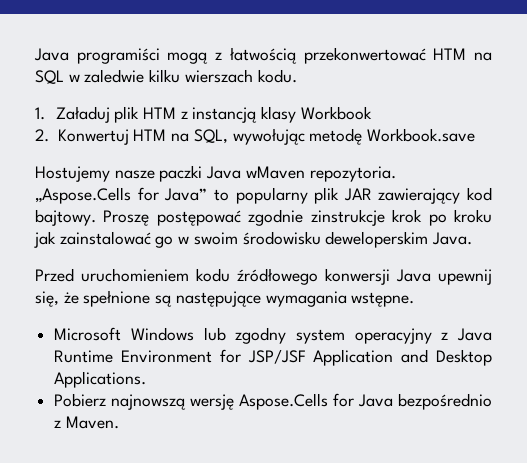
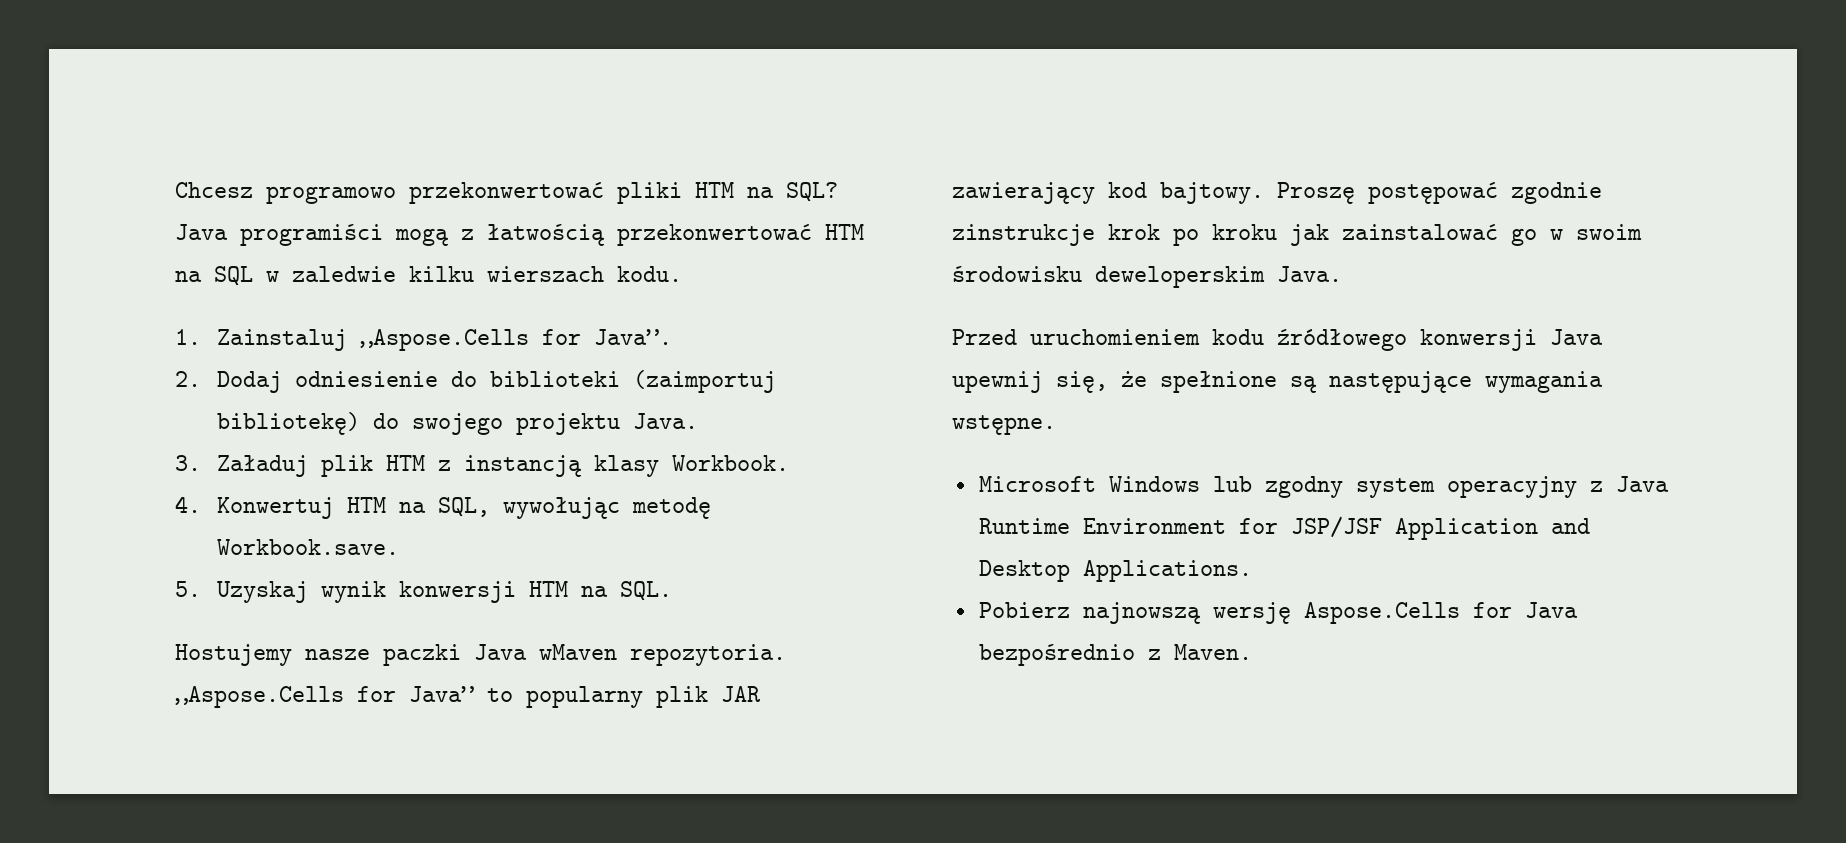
+ Chcesz programowo przekonwertować pliki HTM na SQL?
- 1. Załaduj plik HTM z instancją klasy Workbook
- 2. Konwertuj HTM na SQL, wywołując metodę Workbook.save
+ 1. Zainstaluj „Aspose.Cells for Java”.
+ 2. Dodaj odniesienie do biblioteki (zaimportuj bibliotekę) do swojego projektu Java.
+ 3. Załaduj plik HTM z instancją klasy Workbook.
+ 4. Konwertuj HTM na SQL, wywołując metodę Workbook.save.
+ 5. Uzyskaj wynik konwersji HTM na SQL.

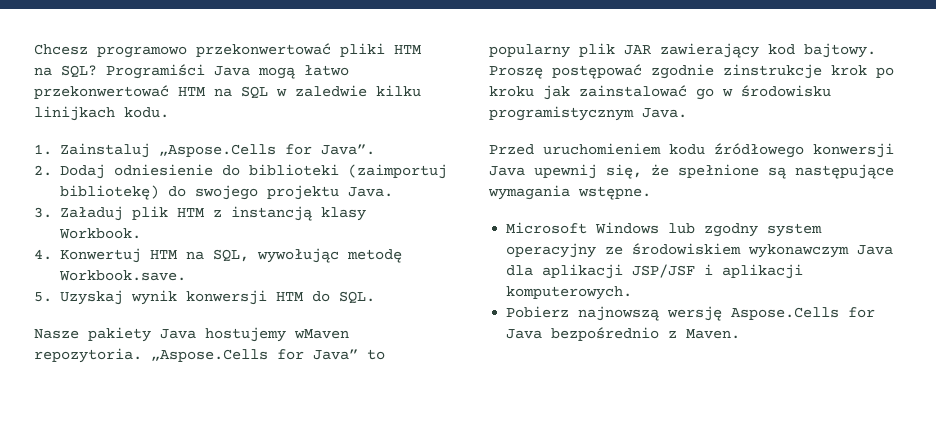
- Java programiści mogą z łatwością przekonwertować HTM na SQL w zaledwie kilku wierszach kodu.
+ Programiści Java mogą łatwo przekonwertować HTM na SQL w zaledwie kilku linijkach kodu.
- 5. Uzyskaj wynik konwersji HTM na SQL.
+ 5. Uzyskaj wynik konwersji HTM do SQL.
- Hostujemy nasze paczki Java wMaven repozytoria.
+ Nasze pakiety Java hostujemy wMaven repozytoria.
- Proszę postępować zgodnie zinstrukcje krok po kroku jak zainstalować go w swoim środowisku deweloperskim Java.
+ Proszę postępować zgodnie zinstrukcje krok po kroku jak zainstalować go w środowisku programistycznym Java.
- Microsoft Windows lub zgodny system operacyjny z Java Runtime Environment for JSP/JSF Application and Desktop Applications.
+ Microsoft Windows lub zgodny system operacyjny ze środowiskiem wykonawczym Java dla aplikacji JSP/JSF i aplikacji komputerowych.

